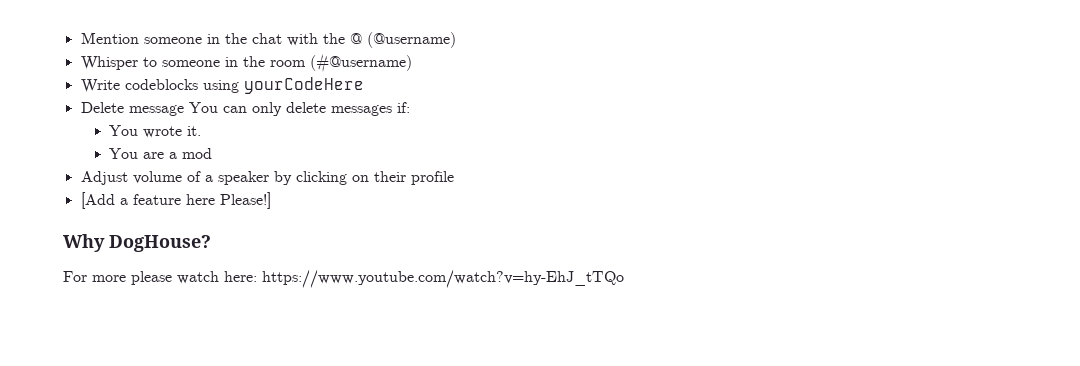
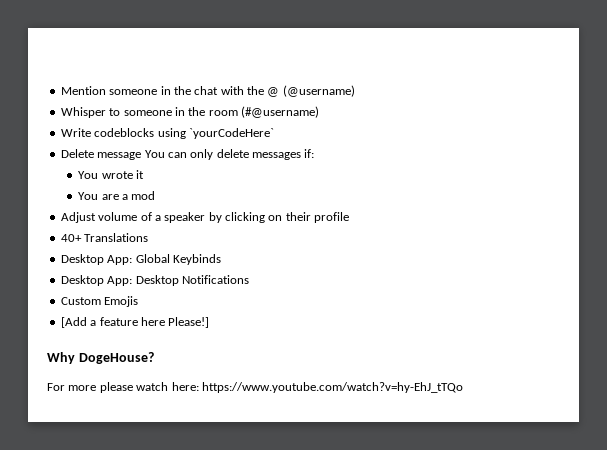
- Write codeblocks using yourCodeHere
+ Write codeblocks using `yourCodeHere`
- You wrote it.
+ You wrote it
+ 40+ Translations
+ Desktop App: Global Keybinds
+ Desktop App: Desktop Notifications
+ Custom Emojis
- Why DogHouse?
+ Why DogeHouse?

